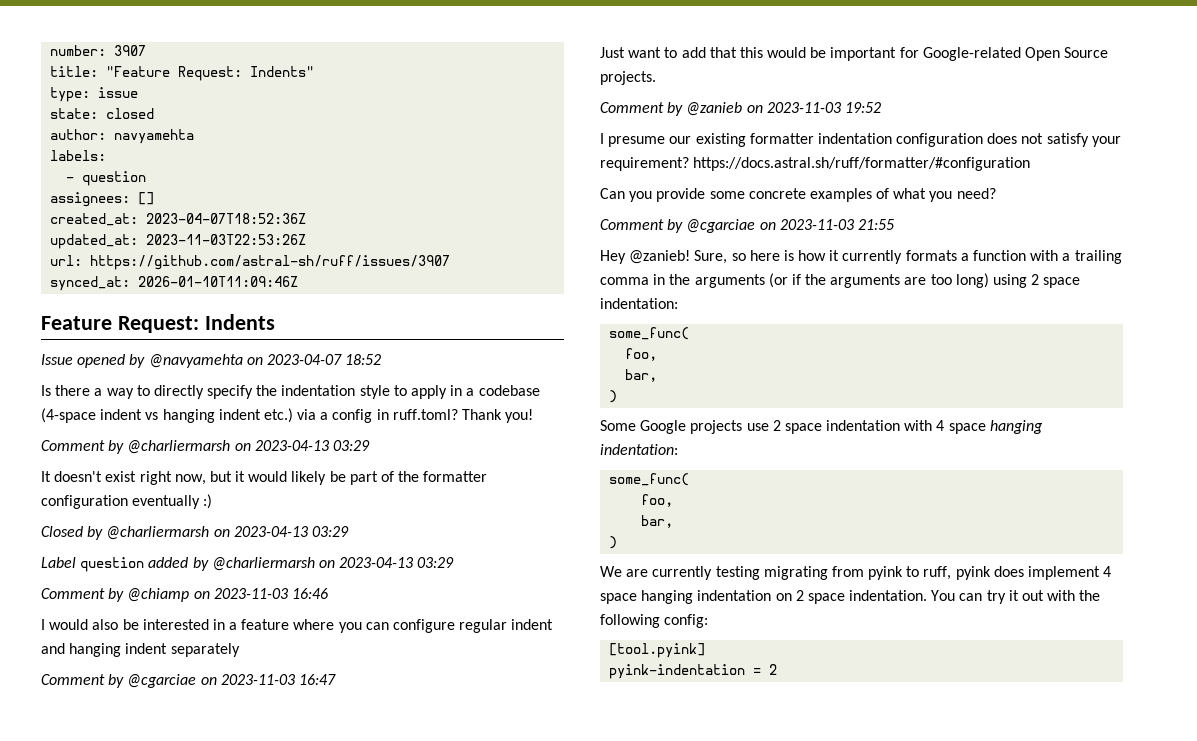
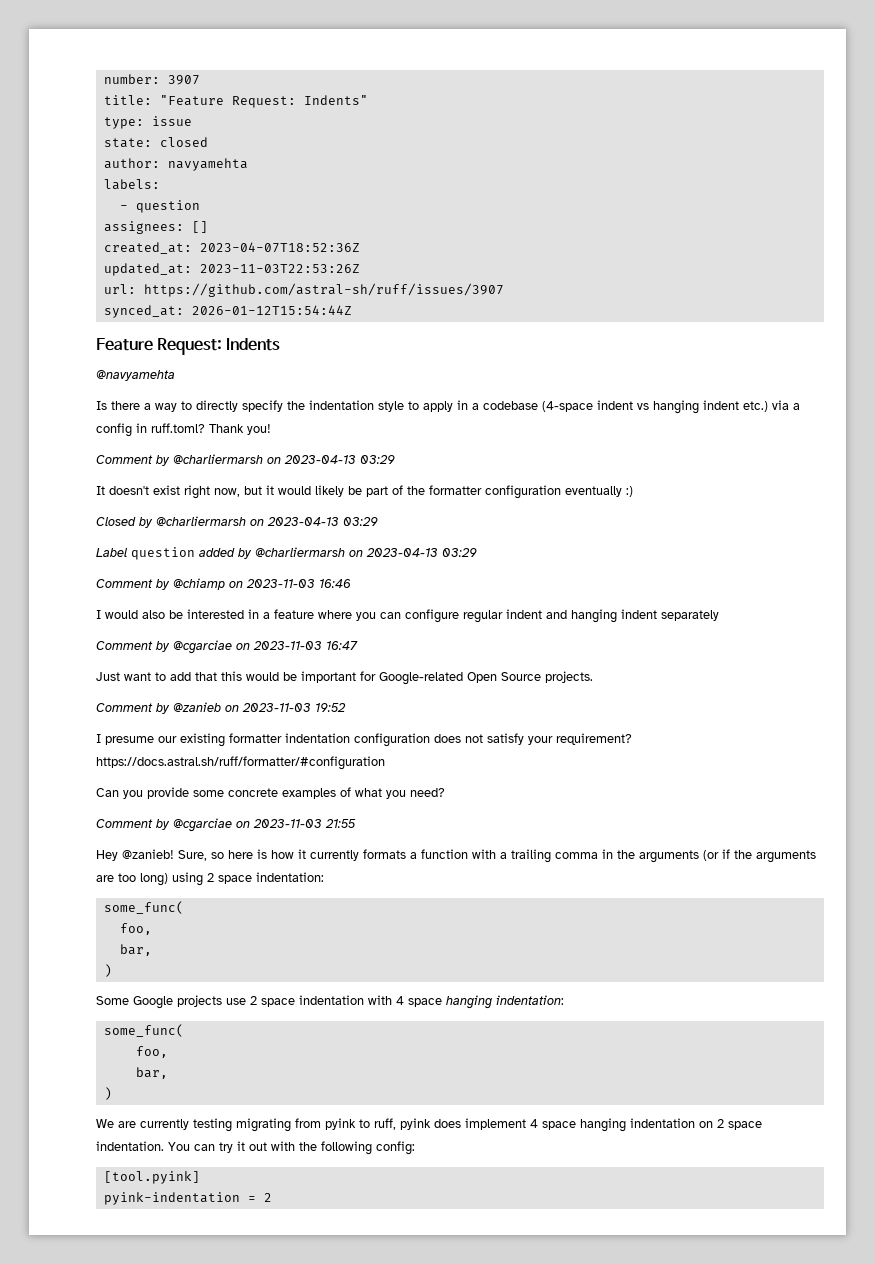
- synced_at: 2026-01-10T11:09:46Z
+ synced_at: 2026-01-12T15:54:44Z
- Issue opened by @navyamehta on 2023-04-07 18:52
+ @navyamehta

